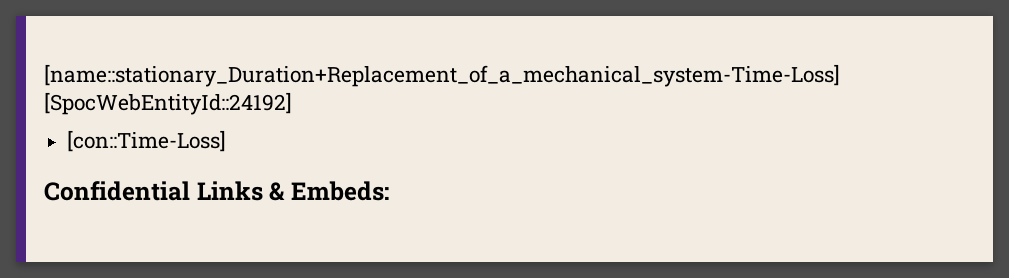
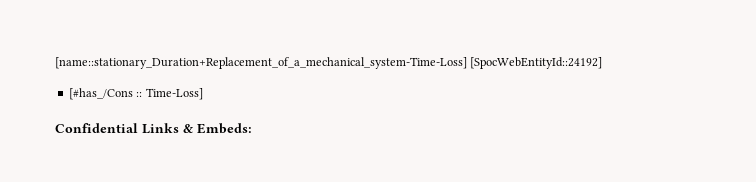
- [con::Time-Loss]
+ [#has_/Cons :: Time-Loss]

